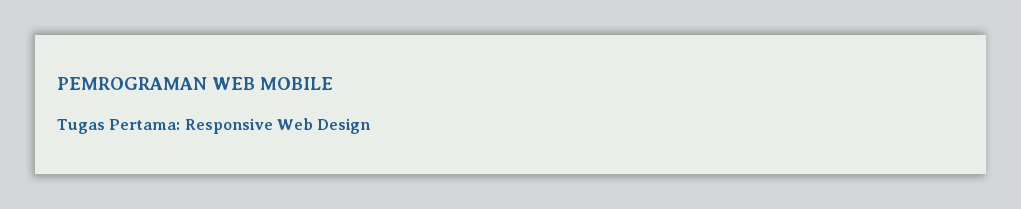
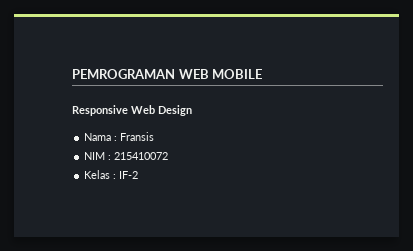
- Tugas Pertama: Responsive Web Design
+ Responsive Web Design
+ Nama : Fransis
+ NIM : 215410072
+ Kelas : IF-2

